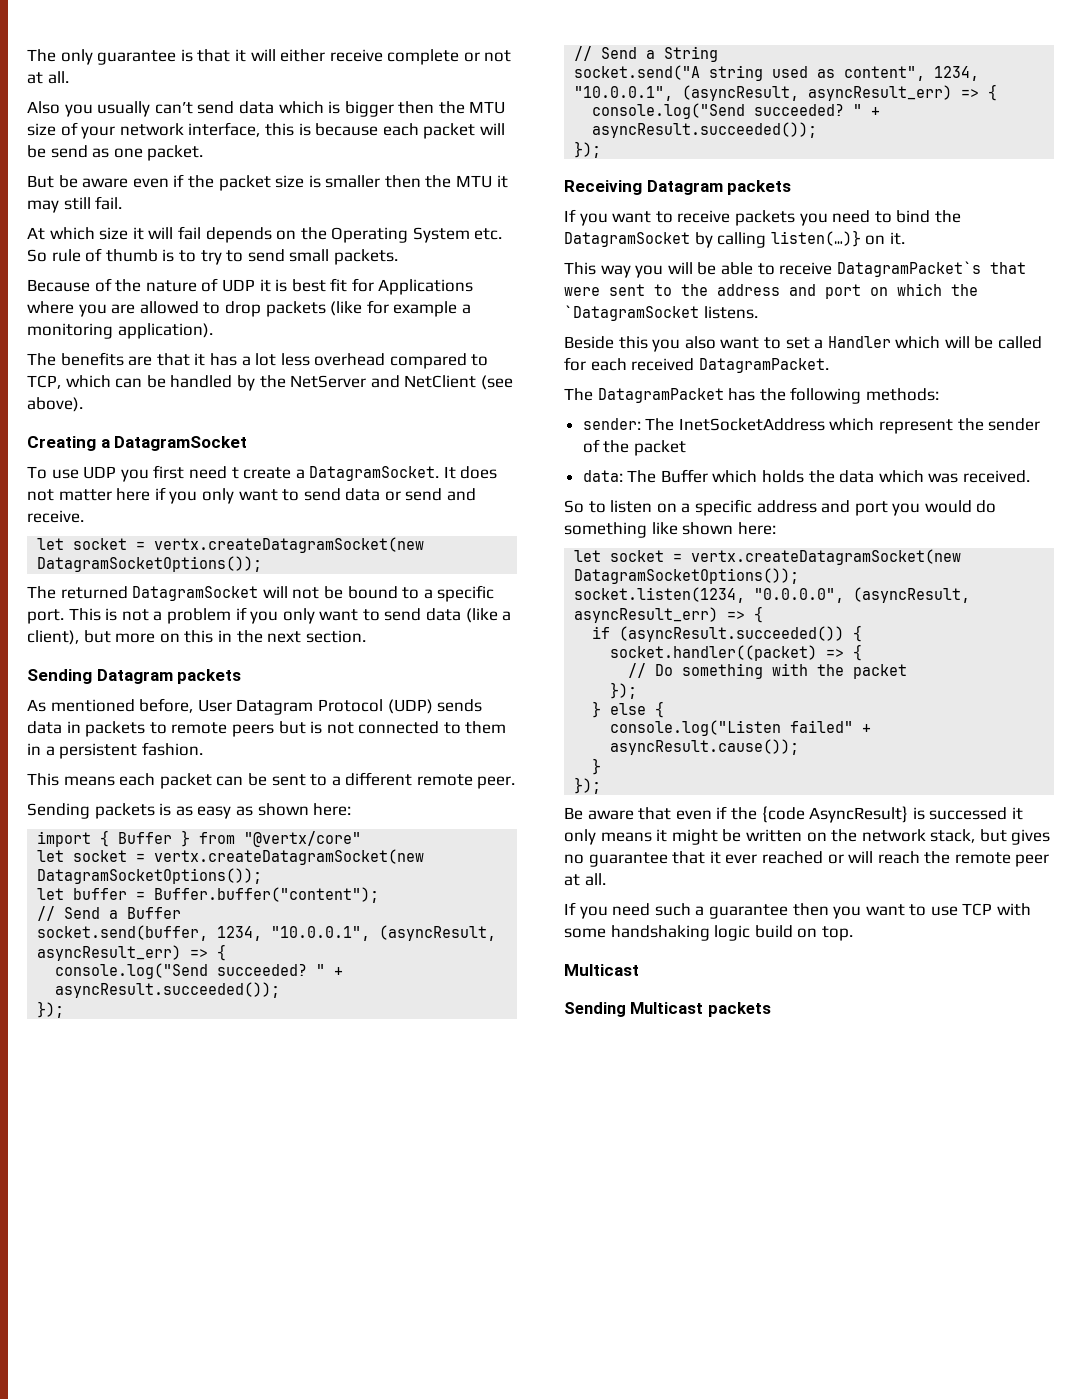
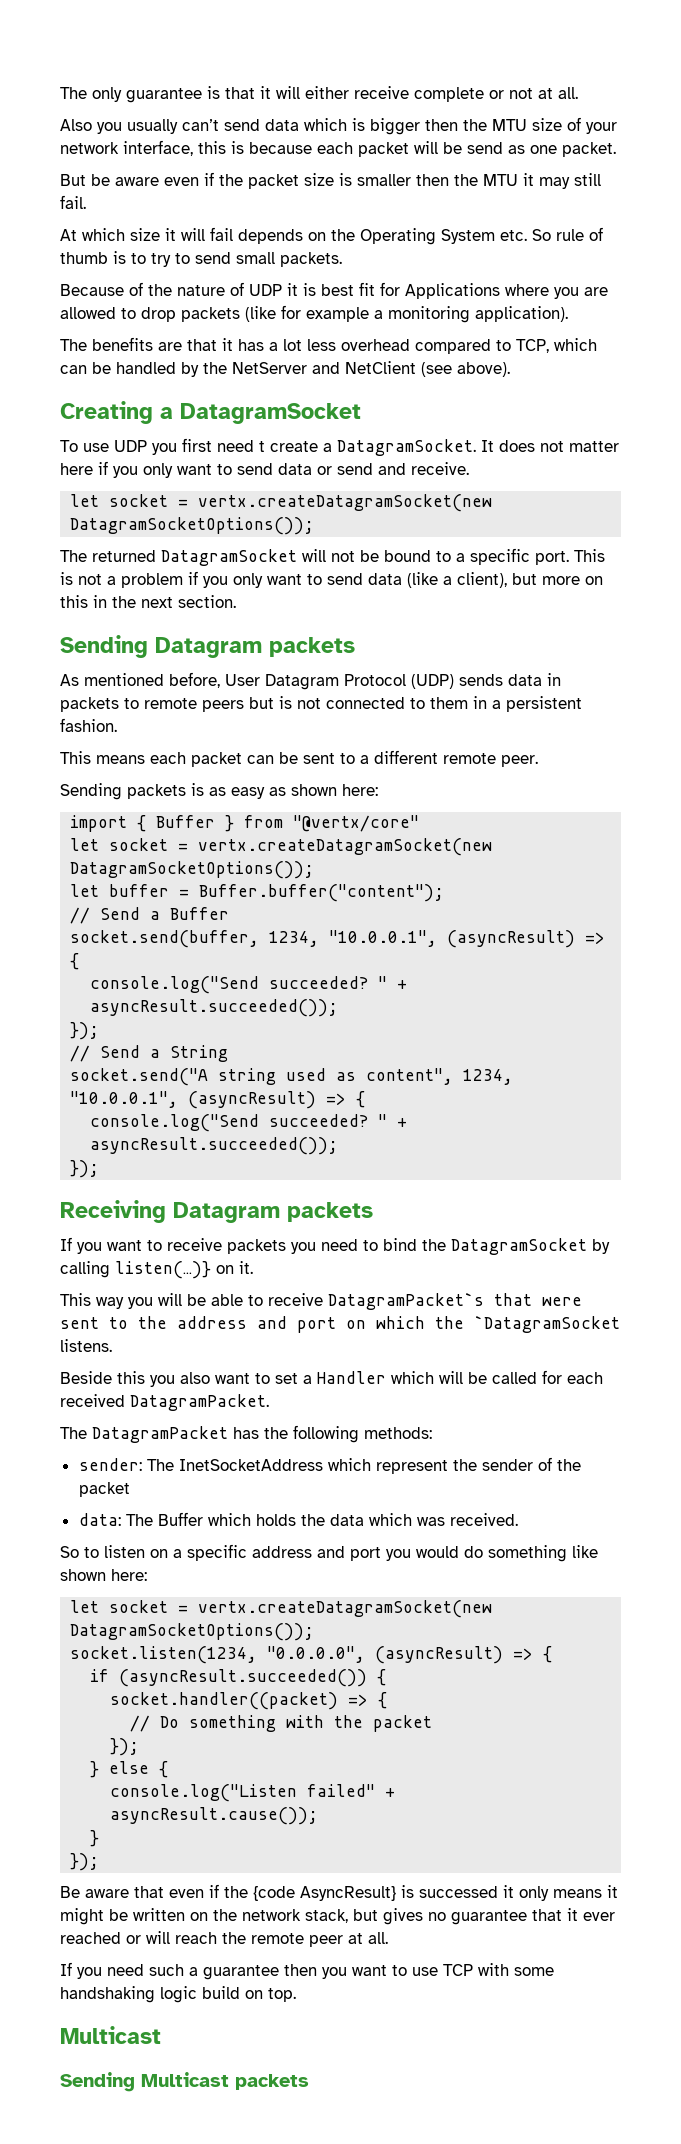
- socket.send(buffer, 1234, "10.0.0.1", (asyncResult, asyncResult_err) => {
+ socket.send(buffer, 1234, "10.0.0.1", (asyncResult) => {
- socket.send("A string used as content", 1234, "10.0.0.1", (asyncResult, asyncResult_err) => {
+ socket.send("A string used as content", 1234, "10.0.0.1", (asyncResult) => {
- socket.listen(1234, "0.0.0.0", (asyncResult, asyncResult_err) => {
+ socket.listen(1234, "0.0.0.0", (asyncResult) => {

